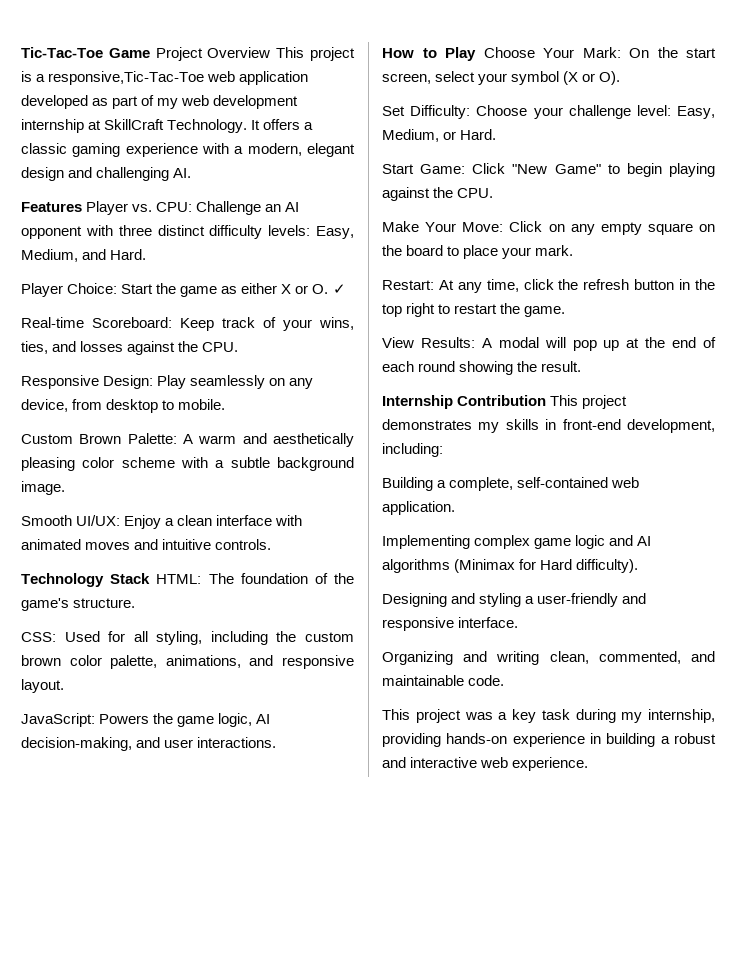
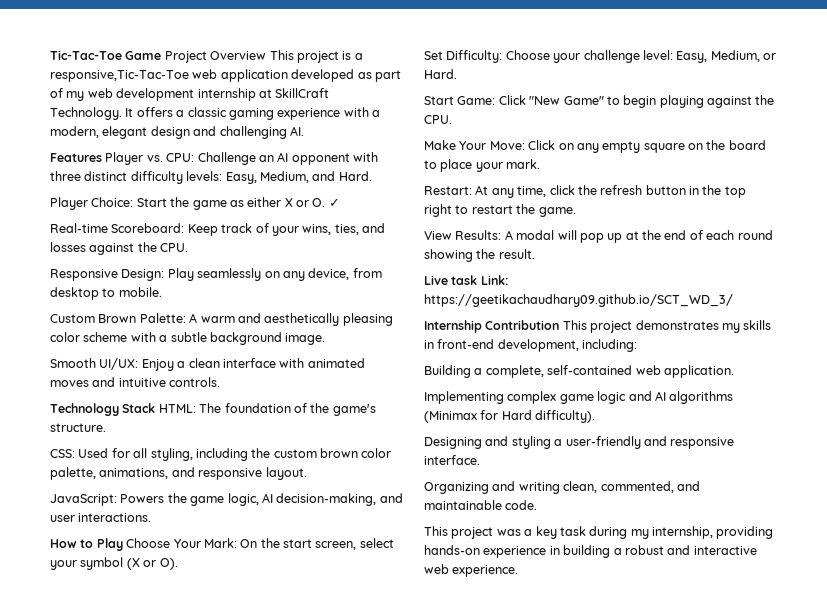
+ Live task Link: https://geetikachaudhary09.github.io/SCT_WD_3/

